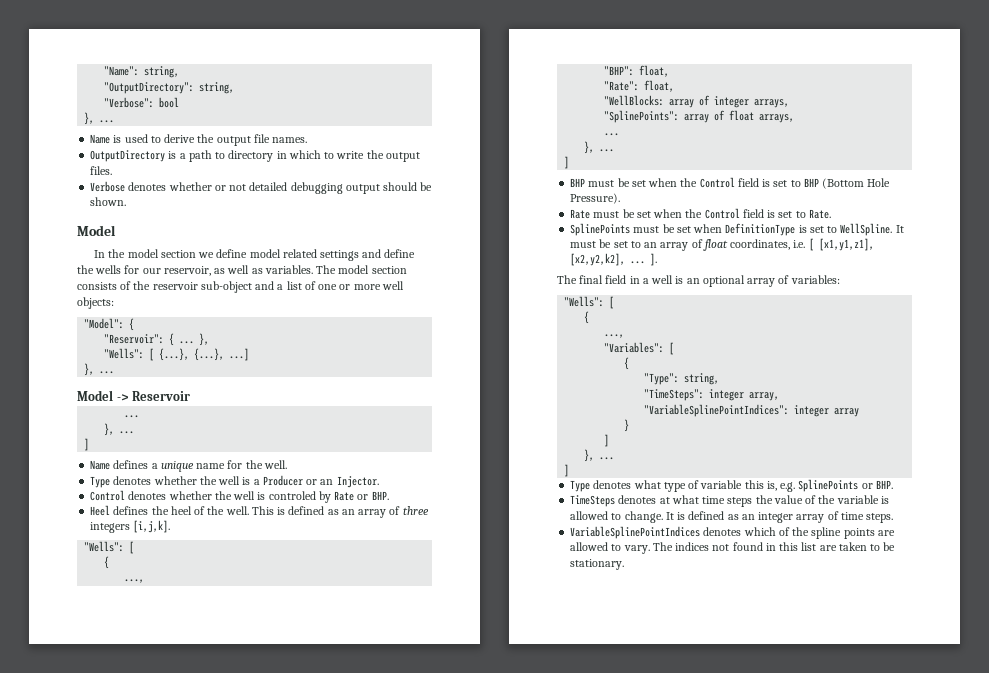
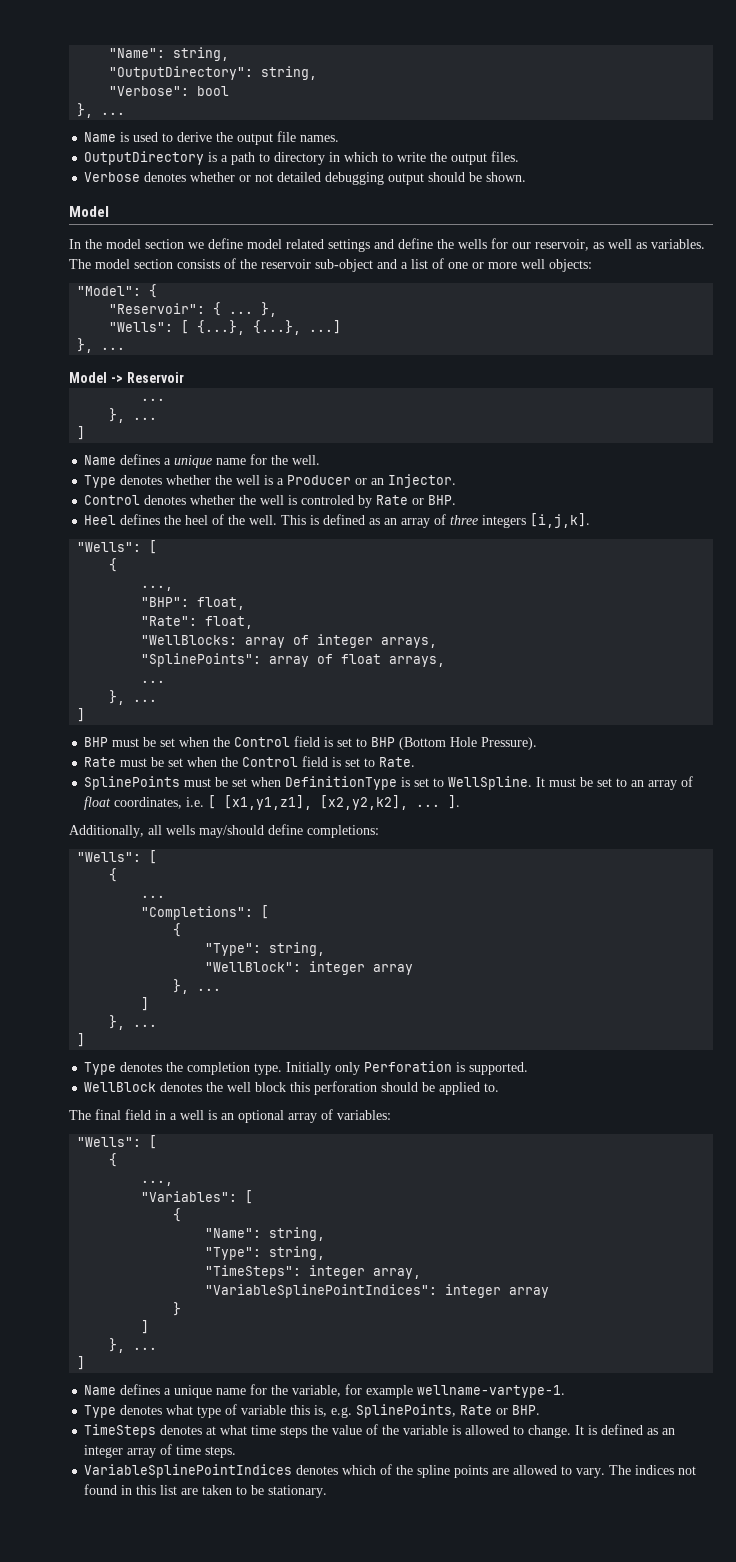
+ Additionally, all wells may/should define completions:
+ "Wells": [
+ {
+ ...
+ "Completions": [
+ {
+ "Type": string,
+ "WellBlock": integer array
+ }, ...
+ ]
+ }, ...
+ ]
+ Type denotes the completion type. Initially only Perforation is supported.
+ WellBlock denotes the well block this perforation should be applied to.
  "Variables": [
  {
+ "Name": string,
+ Name defines a unique name for the variable, for example wellname-vartype-1.
- Type denotes what type of variable this is, e.g. SplinePoints or BHP.
+ Type denotes what type of variable this is, e.g. SplinePoints, Rate or BHP.

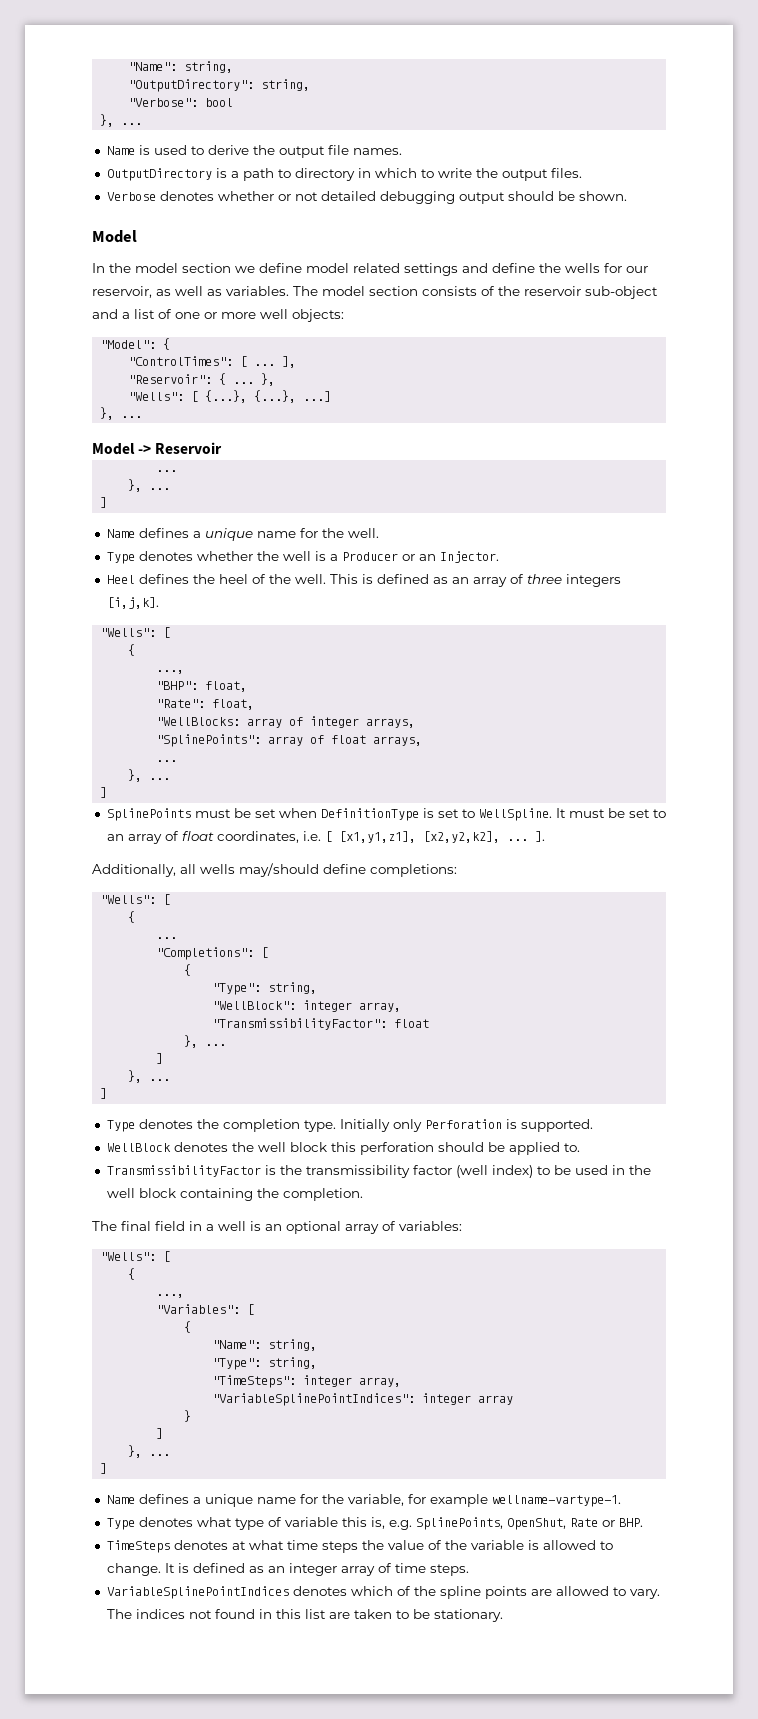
+ "ControlTimes": [ ... ],
- Control denotes whether the well is controled by Rate or BHP.
- BHP must be set when the Control field is set to BHP (Bottom Hole Pressure).
- Rate must be set when the Control field is set to Rate.
- "WellBlock": integer array
+ "WellBlock": integer array,
+ "TransmissibilityFactor": float
+ TransmissibilityFactor is the transmissibility factor (well index) to be used in the well block containing the completion.
- Type denotes what type of variable this is, e.g. SplinePoints, Rate or BHP.
+ Type denotes what type of variable this is, e.g. SplinePoints, OpenShut, Rate or BHP.

